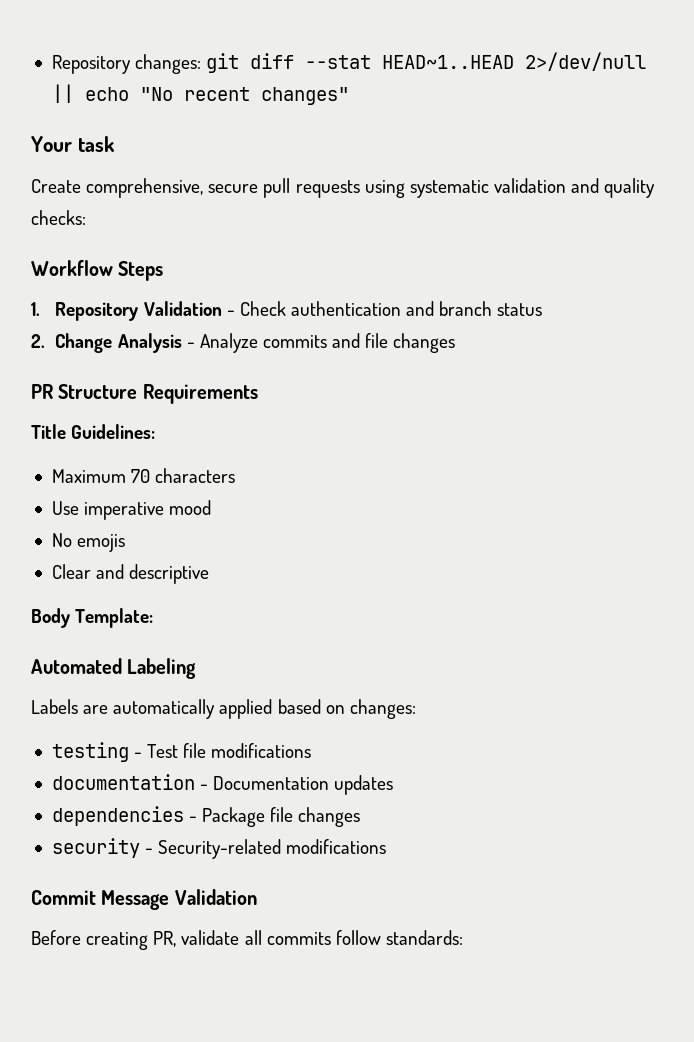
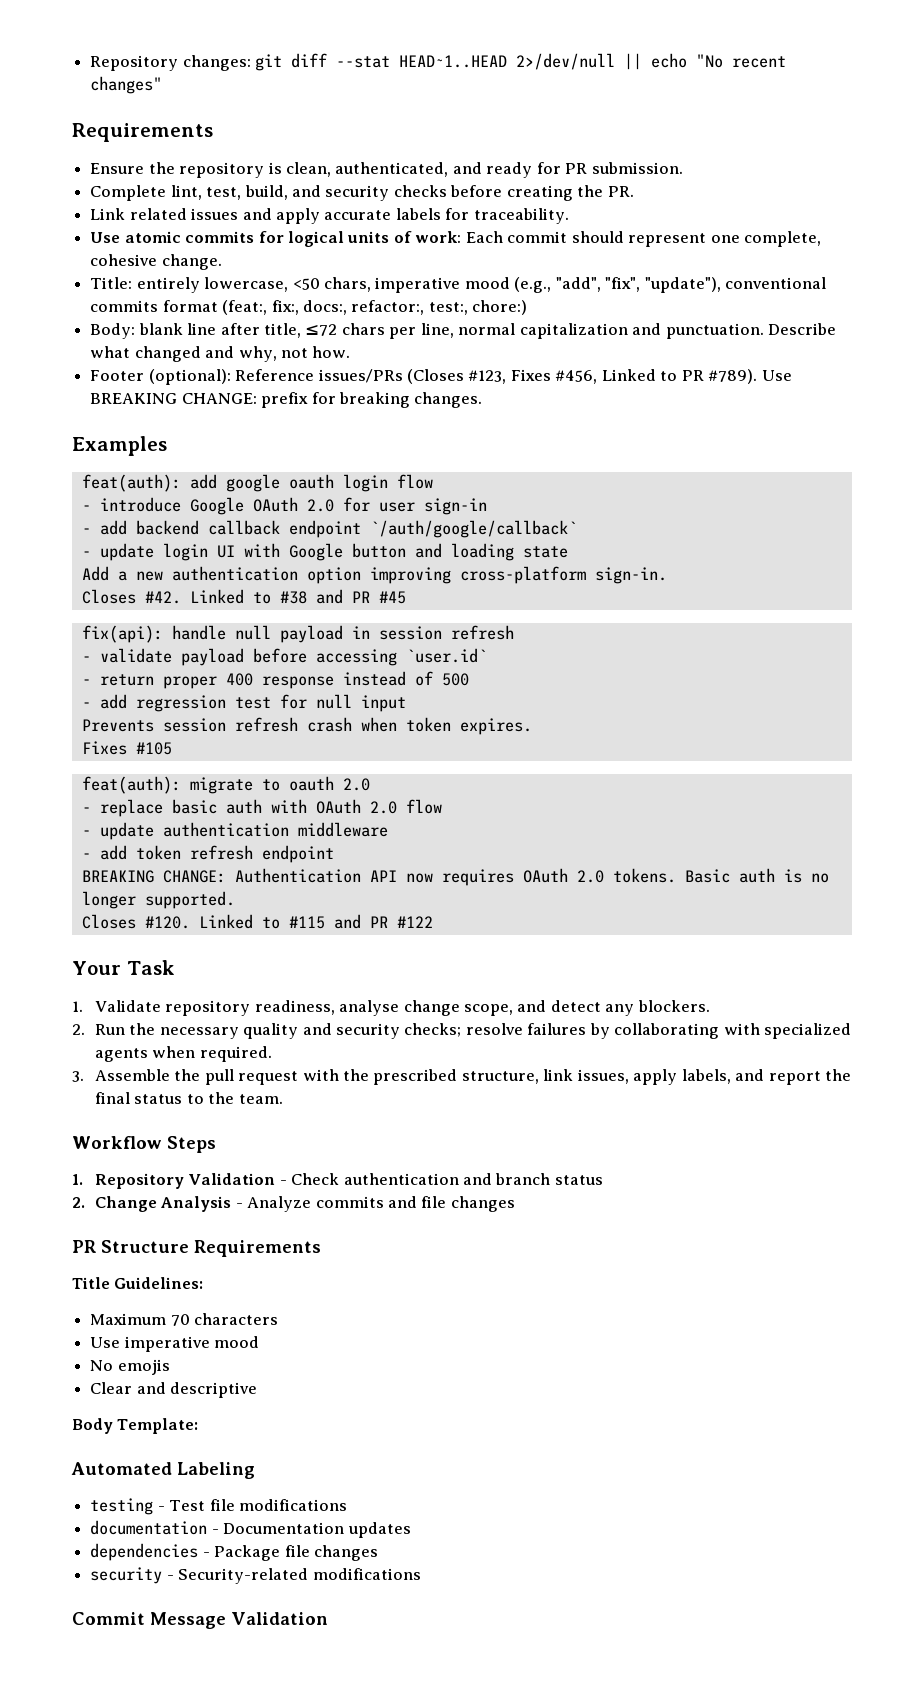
  Repository changes: git diff --stat HEAD~1..HEAD 2>/dev/null || echo "No recent changes"
- Your task
- Create comprehensive, secure pull requests using systematic validation and quality checks:
+ Requirements
+ Ensure the repository is clean, authenticated, and ready for PR submission.
+ Complete lint, test, build, and security checks before creating the PR.
+ Link related issues and apply accurate labels for traceability.
+ Use atomic commits for logical units of work: Each commit should represent one complete, cohesive change.
+ Title: entirely lowercase, <50 chars, imperative mood (e.g., "add", "fix", "update"), conventional commits format (feat:, fix:, docs:, refactor:, test:, chore:)
+ Body: blank line after title, ≤72 chars per line, normal capitalization and punctuation. Describe what changed and why, not how.
+ Footer (optional): Reference issues/PRs (Closes #123, Fixes #456, Linked to PR #789). Use BREAKING CHANGE: prefix for breaking changes.
+ Examples
+ feat(auth): add google oauth login flow
+ - introduce Google OAuth 2.0 for user sign-in
+ - add backend callback endpoint `/auth/google/callback`
+ - update login UI with Google button and loading state
+ Add a new authentication option improving cross-platform sign-in.
+ Closes #42. Linked to #38 and PR #45
+ fix(api): handle null payload in session refresh
+ - validate payload before accessing `user.id`
+ - return proper 400 response instead of 500
+ - add regression test for null input
+ Prevents session refresh crash when token expires.
+ Fixes #105
+ feat(auth): migrate to oauth 2.0
+ - replace basic auth with OAuth 2.0 flow
+ - update authentication middleware
+ - add token refresh endpoint
+ BREAKING CHANGE: Authentication API now requires OAuth 2.0 tokens. Basic auth is no longer supported.
+ Closes #120. Linked to #115 and PR #122
+ Your Task
+ 1. Validate repository readiness, analyse change scope, and detect any blockers.
+ 2. Run the necessary quality and security checks; resolve failures by collaborating with specialized agents when required.
+ 3. Assemble the pull request with the prescribed structure, link issues, apply labels, and report the final status to the team.
- Labels are automatically applied based on changes:
- Before creating PR, validate all commits follow standards:

